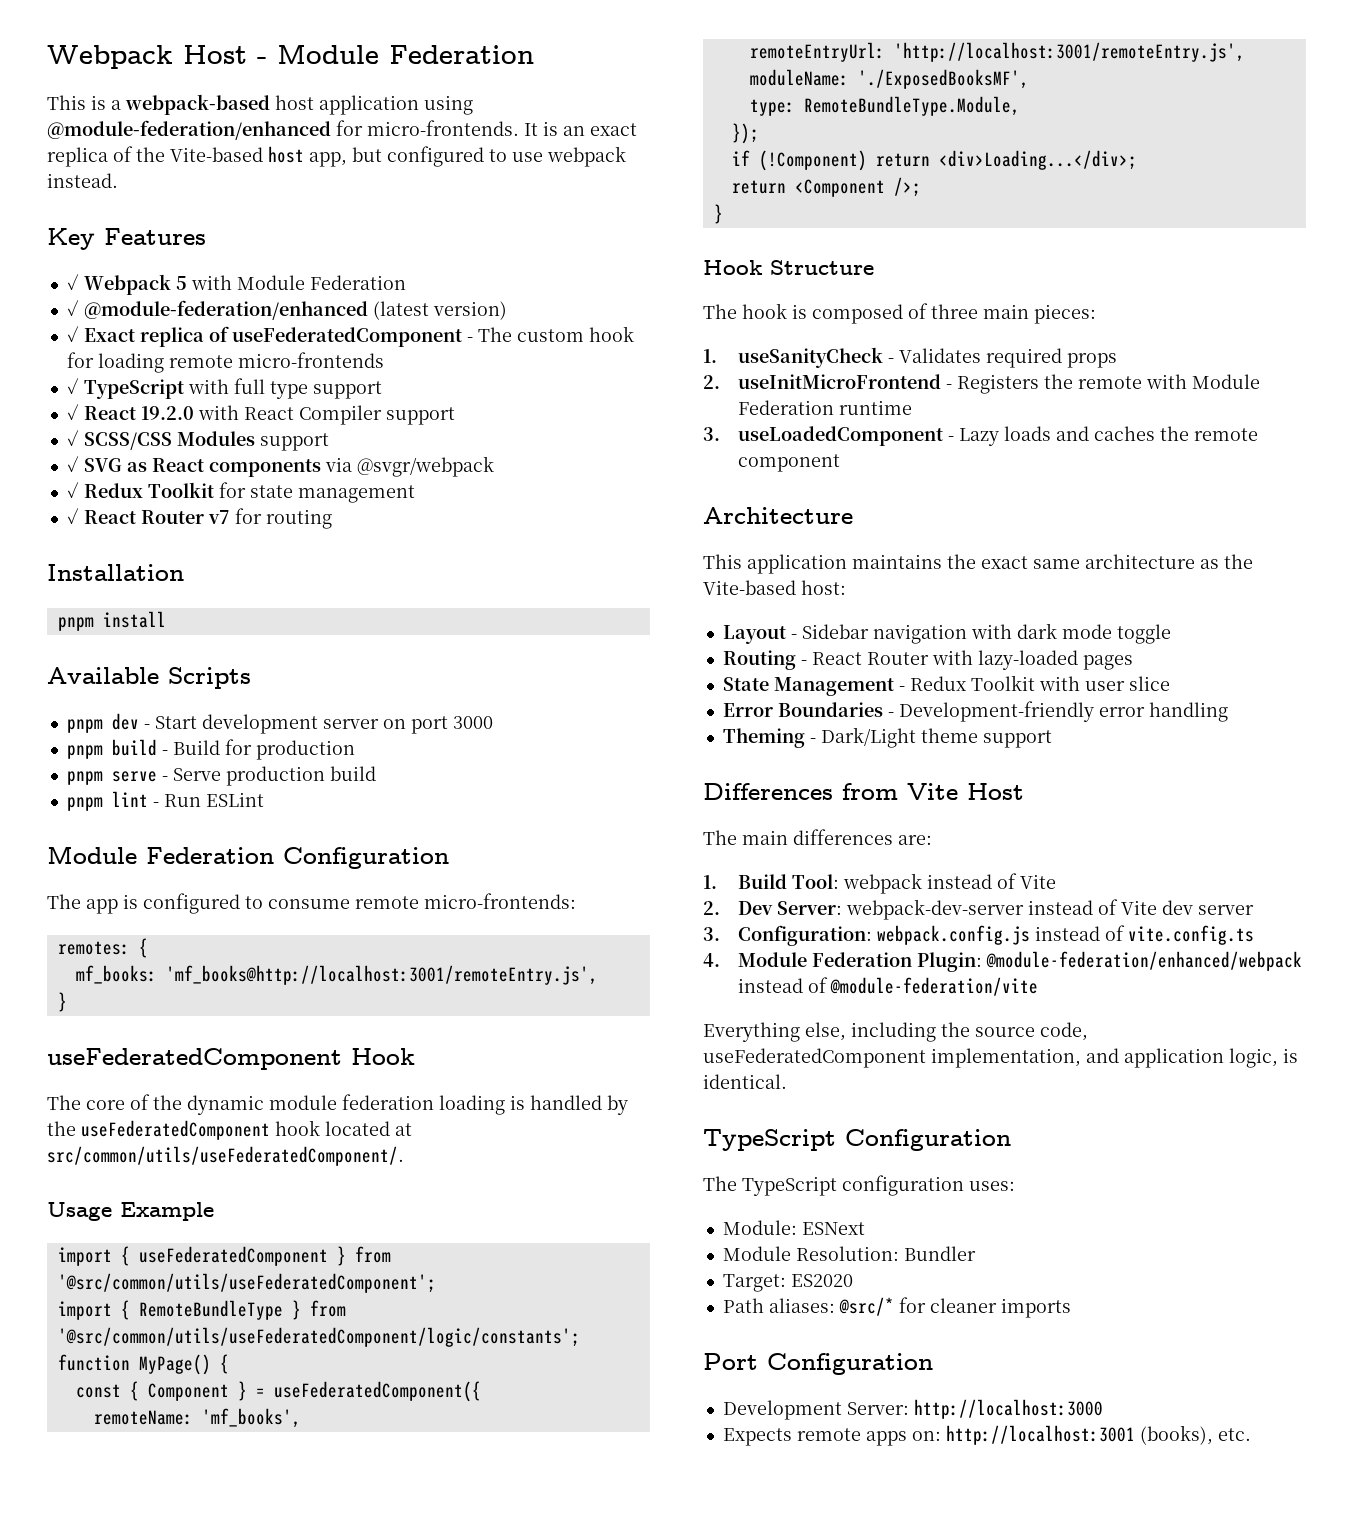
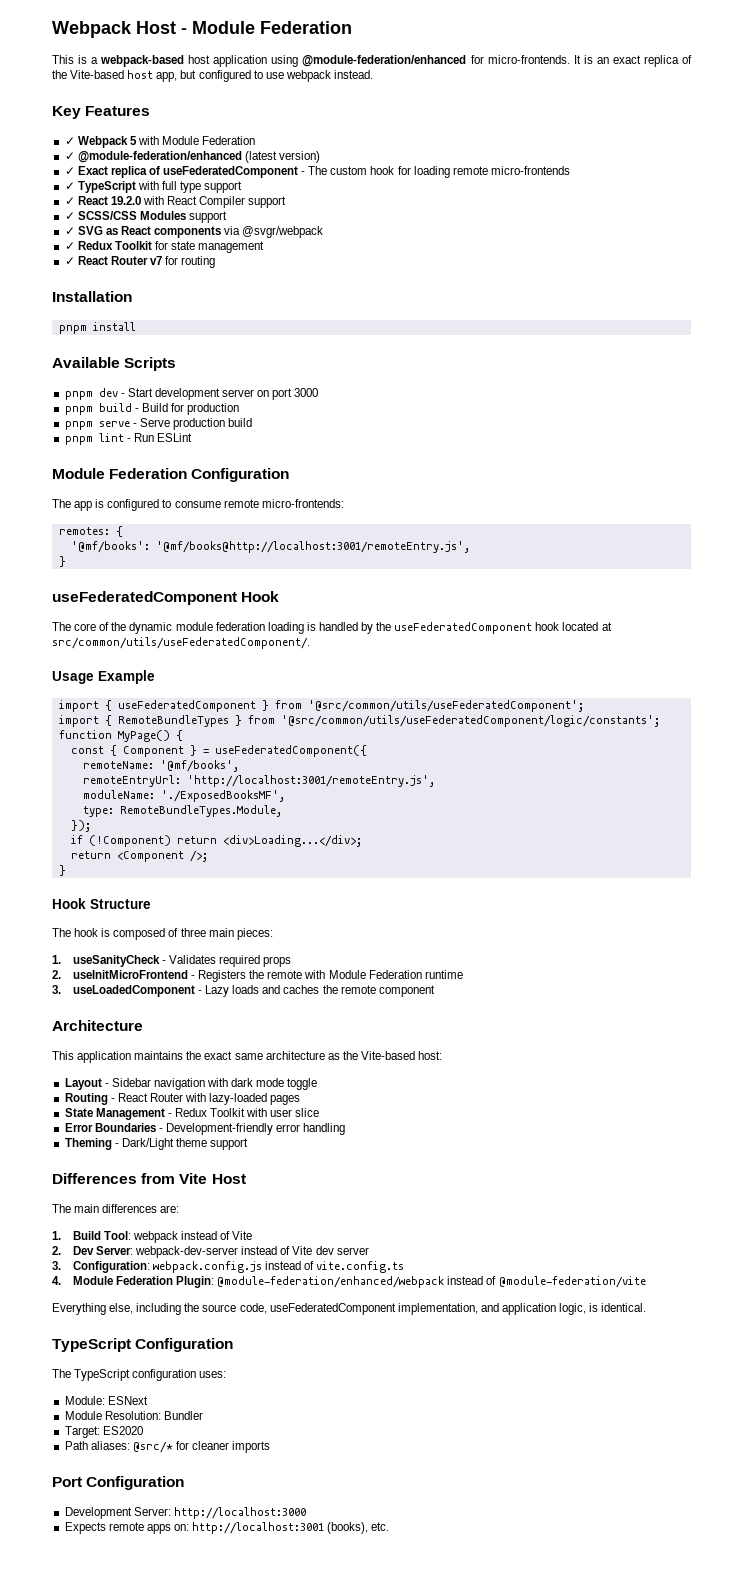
- mf_books: 'mf_books@http://localhost:3001/remoteEntry.js',
+ '@mf/books': '@mf/books@http://localhost:3001/remoteEntry.js',
- import { RemoteBundleType } from '@src/common/utils/useFederatedComponent/logic/constants';
+ import { RemoteBundleTypes } from '@src/common/utils/useFederatedComponent/logic/constants';
- remoteName: 'mf_books',
+ remoteName: '@mf/books',
- type: RemoteBundleType.Module,
+ type: RemoteBundleTypes.Module,

